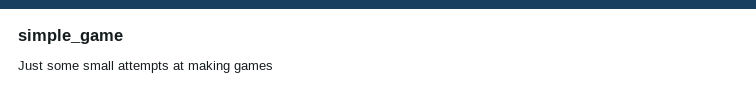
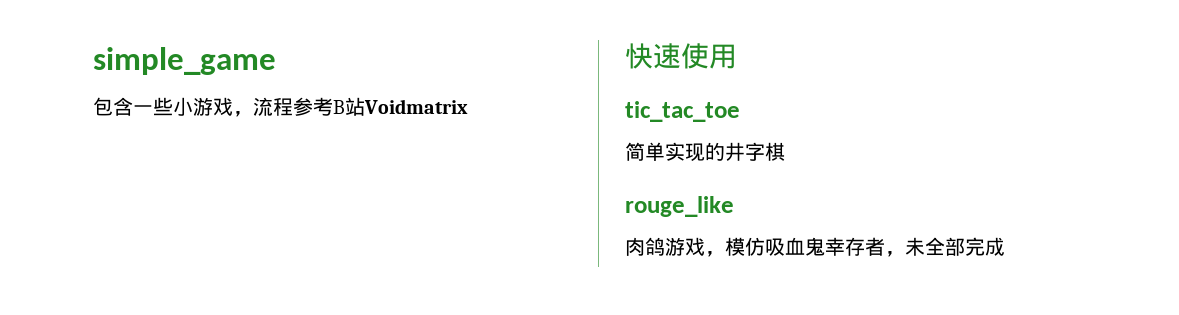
- Just some small attempts at making games
+ 包含一些小游戏，流程参考B站Voidmatrix
+ 快速使用
+ tic_tac_toe
+ 简单实现的井字棋
+ rouge_like
+ 肉鸽游戏，模仿吸血鬼幸存者，未全部完成

